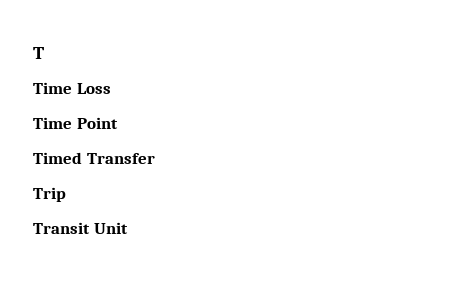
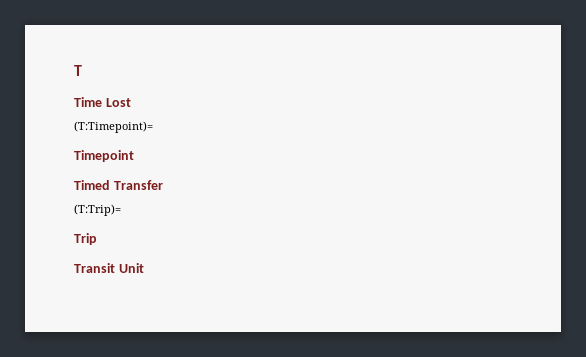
- Time Loss
- Time Point
+ Time Lost
+ (T:Timepoint)=
+ Timepoint
+ (T:Trip)=

